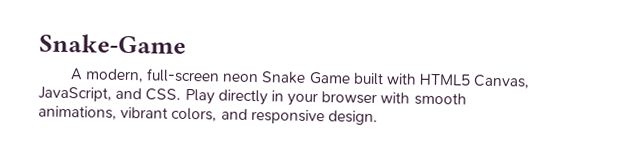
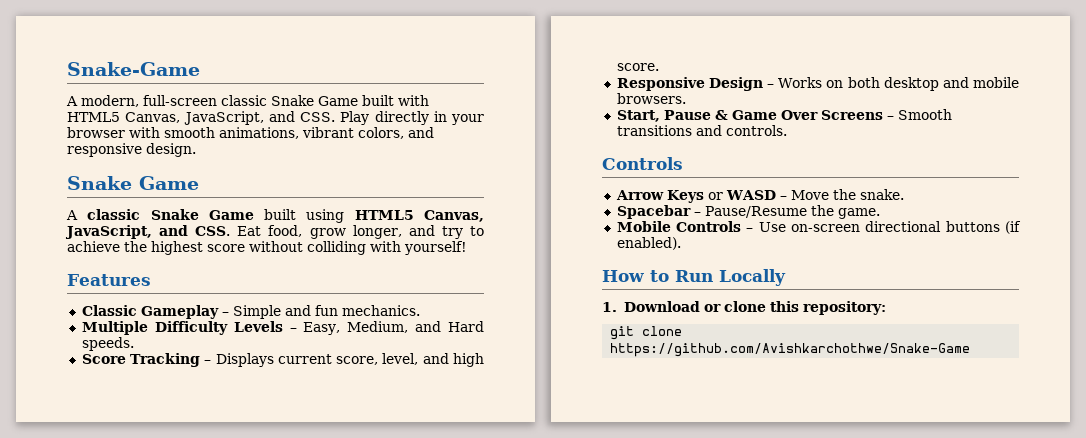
- A modern, full-screen neon Snake Game built with HTML5 Canvas, JavaScript, and CSS. Play directly in your browser with smooth animations, vibrant colors, and responsive design.
+ A modern, full-screen classic Snake Game built with HTML5 Canvas, JavaScript, and CSS. Play directly in your browser with smooth animations, vibrant colors, and responsive design.
+ Snake Game
+ A classic Snake Game built using HTML5 Canvas, JavaScript, and CSS. Eat food, grow longer, and try to achieve the highest score without colliding with yourself!
+ Features
+ Classic Gameplay – Simple and fun mechanics.
+ Multiple Difficulty Levels – Easy, Medium, and Hard speeds.
+ Score Tracking – Displays current score, level, and high score.
+ Responsive Design – Works on both desktop and mobile browsers.
+ Start, Pause & Game Over Screens – Smooth transitions and controls.
+ Controls
+ Arrow Keys or WASD – Move the snake.
+ Spacebar – Pause/Resume the game.
+ Mobile Controls – Use on-screen directional buttons (if enabled).
+ How to Run Locally
+ 1. Download or clone this repository:
+ git clone https://github.com/Avishkarchothwe/Snake-Game

